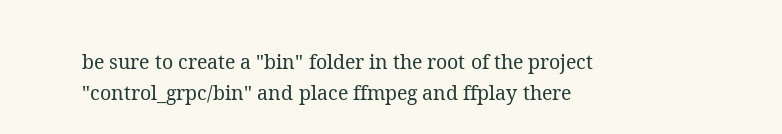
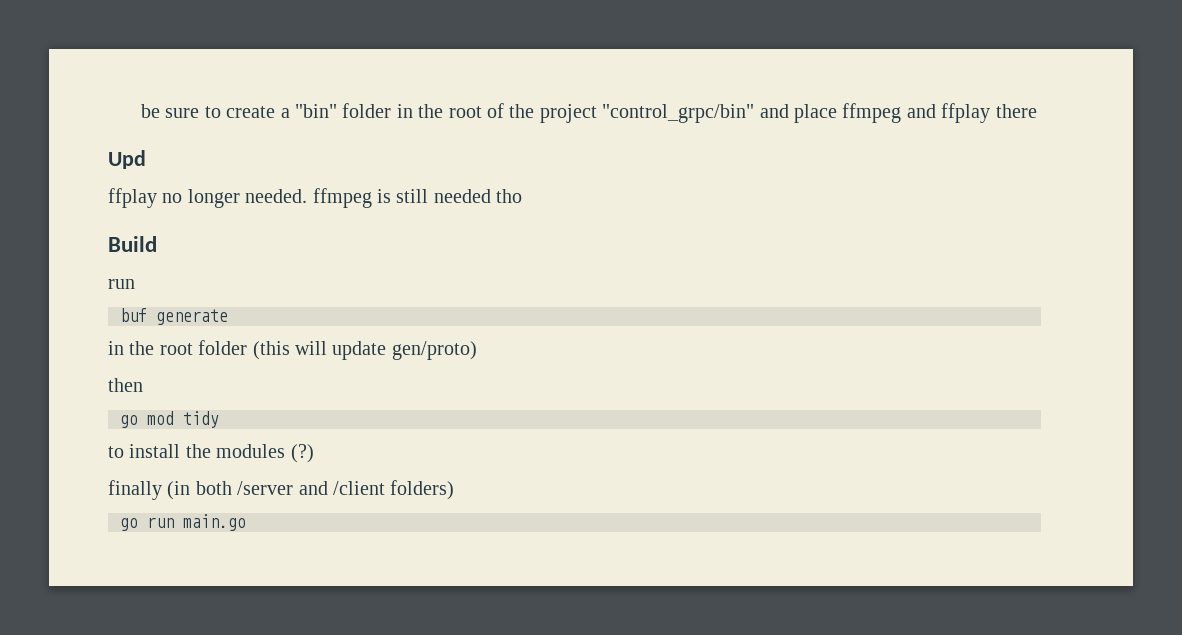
+ Upd
+ ffplay no longer needed. ffmpeg is still needed tho
+ Build
+ run
+ buf generate
+ in the root folder (this will update gen/proto)
+ then
+ go mod tidy
+ to install the modules (?)
+ finally (in both /server and /client folders)
+ go run main.go

